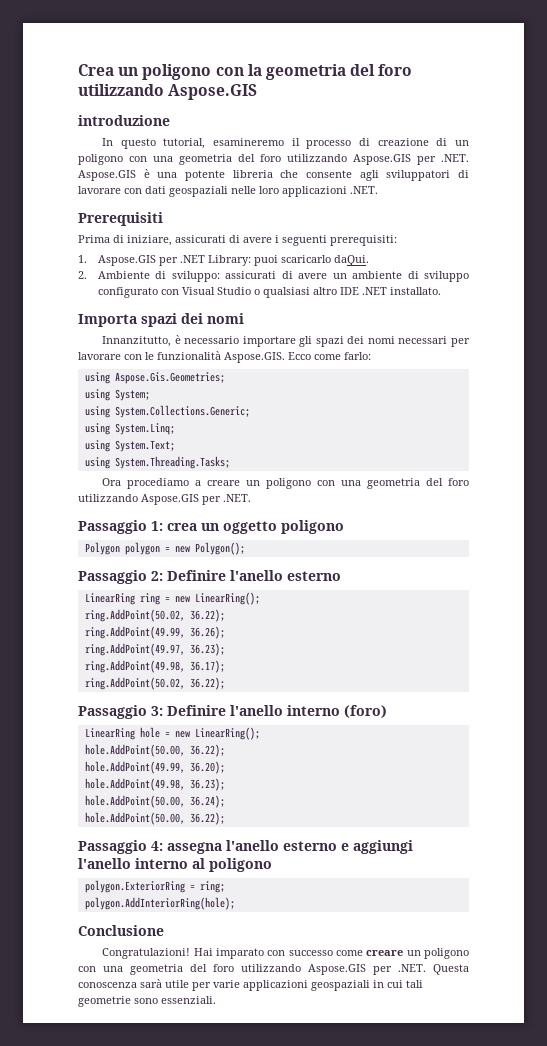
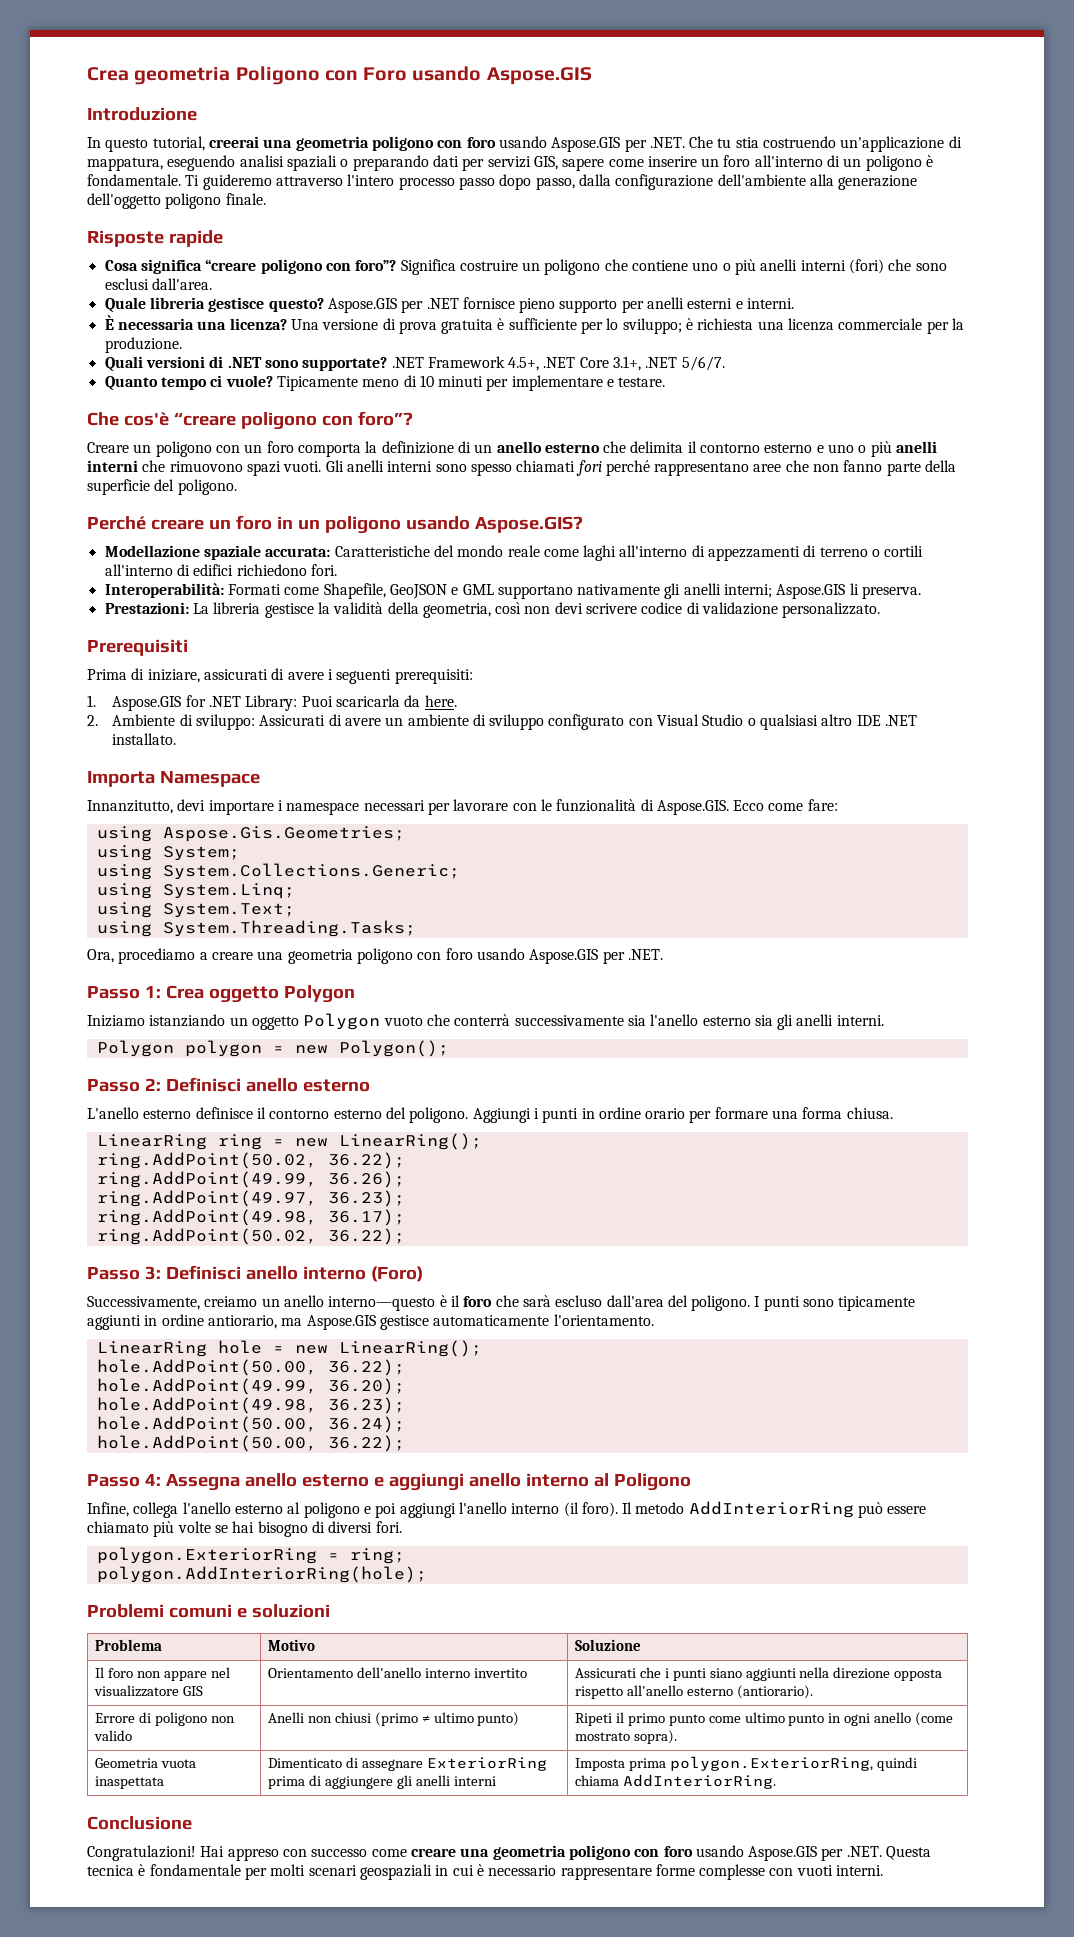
- Crea un poligono con la geometria del foro utilizzando Aspose.GIS
+ Crea geometria Poligono con Foro usando Aspose.GIS
- introduzione
+ Introduzione
- In questo tutorial, esamineremo il processo di creazione di un poligono con una geometria del foro utilizzando Aspose.GIS per .NET. Aspose.GIS è una potente libreria che consente agli sviluppatori di lavorare con dati geospaziali nelle loro applicazioni .NET.
+ In questo tutorial, creerai una geometria poligono con foro usando Aspose.GIS per .NET. Che tu stia costruendo un'applicazione di mappatura, eseguendo analisi spaziali o preparando dati per servizi GIS, sapere come inserire un foro all'interno di un poligono è fondamentale. Ti guideremo attraverso l'intero processo passo dopo passo, dalla configurazione dell'ambiente alla generazione dell'oggetto poligono finale.
+ Risposte rapide
+ Cosa significa “creare poligono con foro”? Significa costruire un poligono che contiene uno o più anelli interni (fori) che sono esclusi dall'area.
+ Quale libreria gestisce questo? Aspose.GIS per .NET fornisce pieno supporto per anelli esterni e interni.
+ È necessaria una licenza? Una versione di prova gratuita è sufficiente per lo sviluppo; è richiesta una licenza commerciale per la produzione.
+ Quali versioni di .NET sono supportate? .NET Framework 4.5+, .NET Core 3.1+, .NET 5/6/7.
+ Quanto tempo ci vuole? Tipicamente meno di 10 minuti per implementare e testare.
+ Che cos'è “creare poligono con foro”?
+ Creare un poligono con un foro comporta la definizione di un anello esterno che delimita il contorno esterno e uno o più anelli interni che rimuovono spazi vuoti. Gli anelli interni sono spesso chiamati fori perché rappresentano aree che non fanno parte della superficie del poligono.
+ Perché creare un foro in un poligono usando Aspose.GIS?
+ Modellazione spaziale accurata: Caratteristiche del mondo reale come laghi all'interno di appezzamenti di terreno o cortili all'interno di edifici richiedono fori.
+ Interoperabilità: Formati come Shapefile, GeoJSON e GML supportano nativamente gli anelli interni; Aspose.GIS li preserva.
+ Prestazioni: La libreria gestisce la validità della geometria, così non devi scrivere codice di validazione personalizzato.
- 1. Aspose.GIS per .NET Library: puoi scaricarlo daQui.
+ 1. Aspose.GIS for .NET Library: Puoi scaricarla da here.
- 2. Ambiente di sviluppo: assicurati di avere un ambiente di sviluppo configurato con Visual Studio o qualsiasi altro IDE .NET installato.
+ 2. Ambiente di sviluppo: Assicurati di avere un ambiente di sviluppo configurato con Visual Studio o qualsiasi altro IDE .NET installato.
- Importa spazi dei nomi
- Innanzitutto, è necessario importare gli spazi dei nomi necessari per lavorare con le funzionalità Aspose.GIS. Ecco come farlo:
+ Importa Namespace
+ Innanzitutto, devi importare i namespace necessari per lavorare con le funzionalità di Aspose.GIS. Ecco come fare:
- Ora procediamo a creare un poligono con una geometria del foro utilizzando Aspose.GIS per .NET.
- Passaggio 1: crea un oggetto poligono
+ Ora, procediamo a creare una geometria poligono con foro usando Aspose.GIS per .NET.
+ Passo 1: Crea oggetto Polygon
+ Iniziamo istanziando un oggetto Polygon vuoto che conterrà successivamente sia l'anello esterno sia gli anelli interni.
- Passaggio 2: Definire l'anello esterno
+ Passo 2: Definisci anello esterno
+ L'anello esterno definisce il contorno esterno del poligono. Aggiungi i punti in ordine orario per formare una forma chiusa.
- Passaggio 3: Definire l'anello interno (foro)
+ Passo 3: Definisci anello interno (Foro)
+ Successivamente, creiamo un anello interno—questo è il foro che sarà escluso dall'area del poligono. I punti sono tipicamente aggiunti in ordine antiorario, ma Aspose.GIS gestisce automaticamente l'orientamento.
- Passaggio 4: assegna l'anello esterno e aggiungi l'anello interno al poligono
+ Passo 4: Assegna anello esterno e aggiungi anello interno al Poligono
+ Infine, collega l'anello esterno al poligono e poi aggiungi l'anello interno (il foro). Il metodo AddInteriorRing può essere chiamato più volte se hai bisogno di diversi fori.
  polygon.ExteriorRing = ring;
  polygon.AddInteriorRing(hole);
+ Problemi comuni e soluzioni
+ Problema | Motivo | Soluzione
+ Il foro non appare nel visualizzatore GIS | Orientamento dell'anello interno invertito | Assicurati che i punti siano aggiunti nella direzione opposta rispetto all'anello esterno (antiorario).
+ Errore di poligono non valido | Anelli non chiusi (primo ≠ ultimo punto) | Ripeti il primo punto come ultimo punto in ogni anello (come mostrato sopra).
+ Geometria vuota inaspettata | Dimenticato di assegnare ExteriorRing prima di aggiungere gli anelli interni | Imposta prima polygon.ExteriorRing, quindi chiama AddInteriorRing.
- Hai imparato con successo come creare un poligono con una geometria del foro utilizzando Aspose.GIS per .NET. Questa conoscenza sarà utile per varie applicazioni geospaziali in cui tali geometrie sono essenziali.
+ Hai appreso con successo come creare una geometria poligono con foro usando Aspose.GIS per .NET. Questa tecnica è fondamentale per molti scenari geospaziali in cui è necessario rappresentare forme complesse con vuoti interni.

